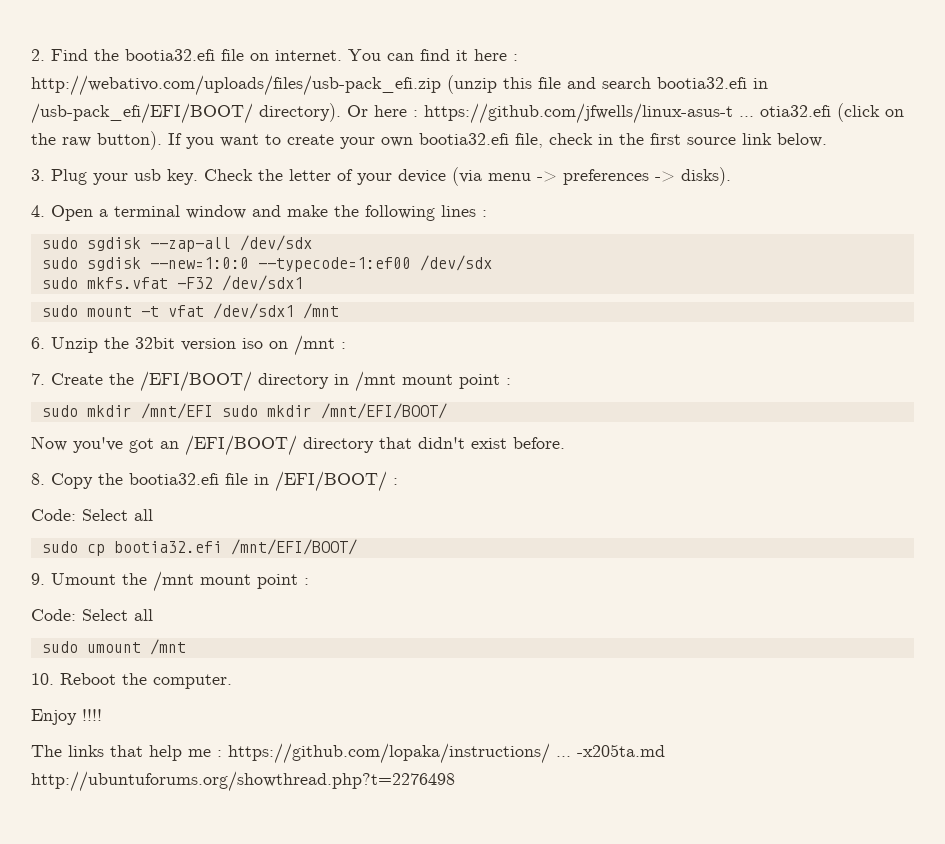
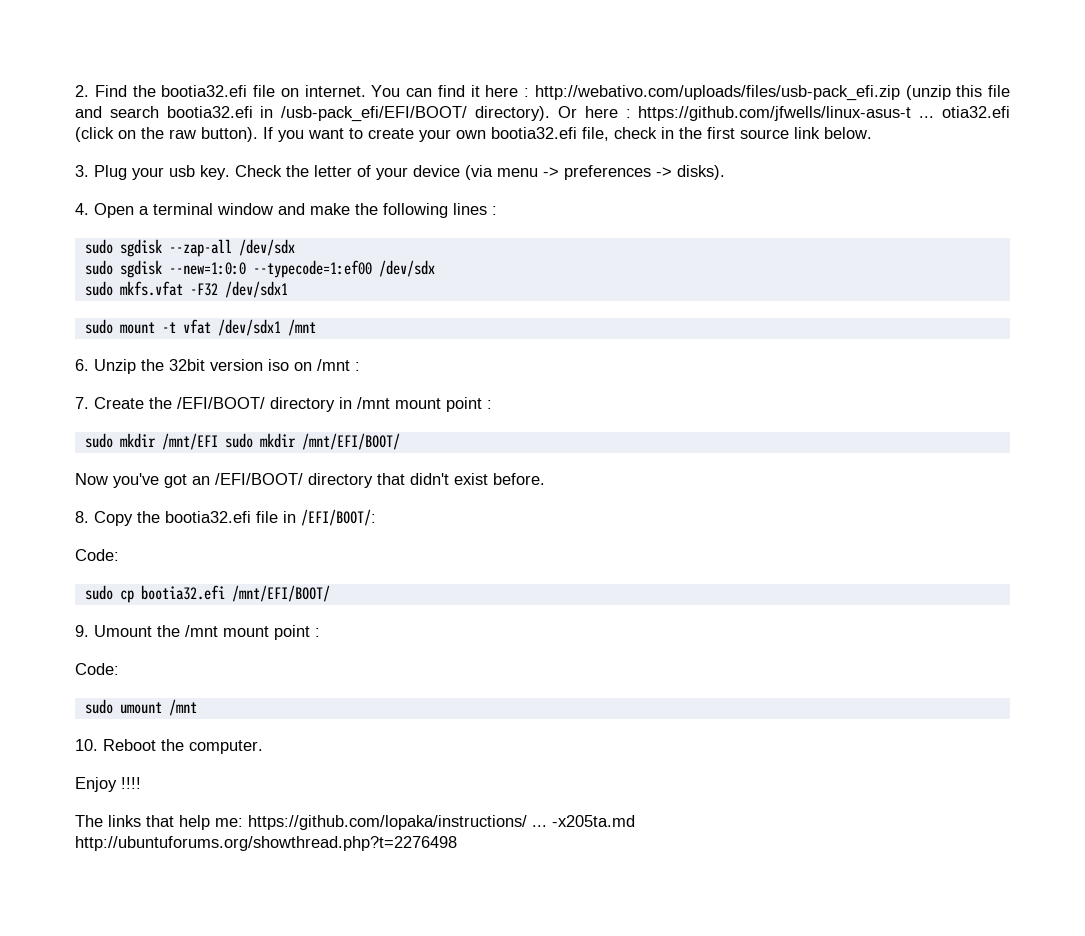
- 8. Copy the bootia32.efi file in /EFI/BOOT/ :
- Code: Select all
+ 8. Copy the bootia32.efi file in /EFI/BOOT/:
+ Code:
  9. Umount the /mnt mount point :
- Code: Select all
+ Code:
- The links that help me : https://github.com/lopaka/instructions/ ...
+ The links that help me: https://github.com/lopaka/instructions/ ...

